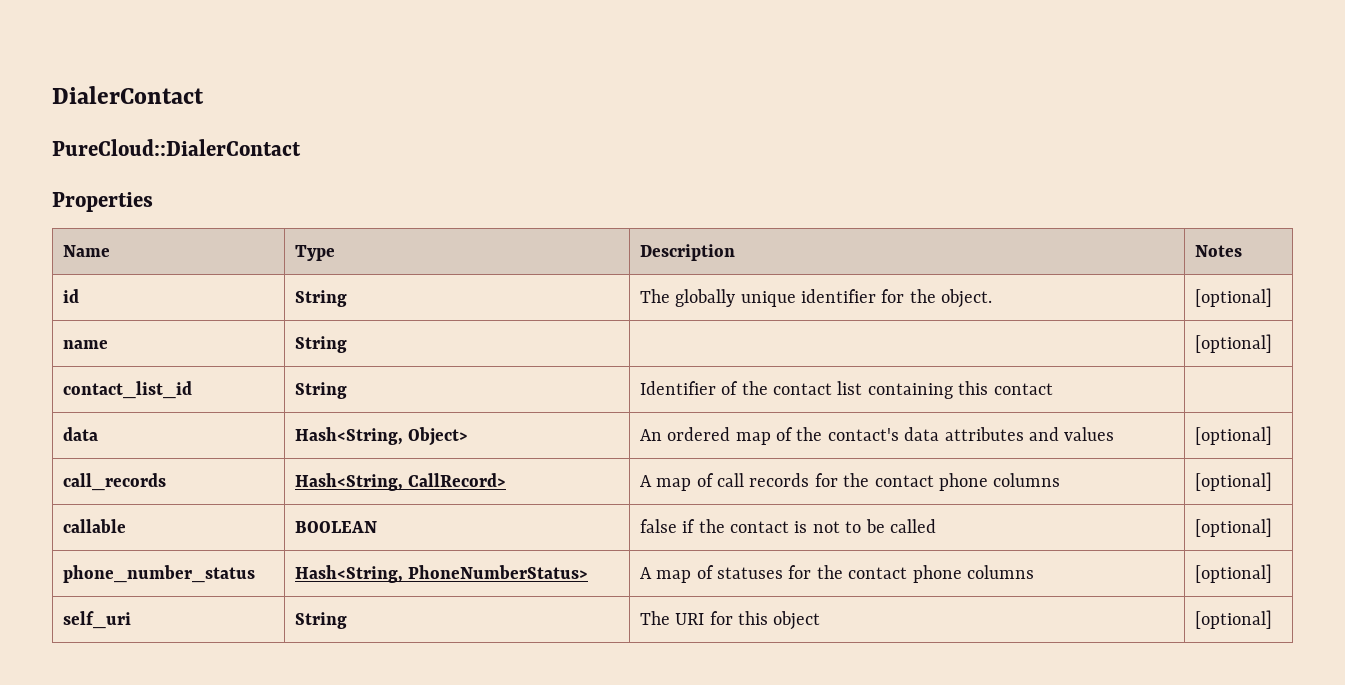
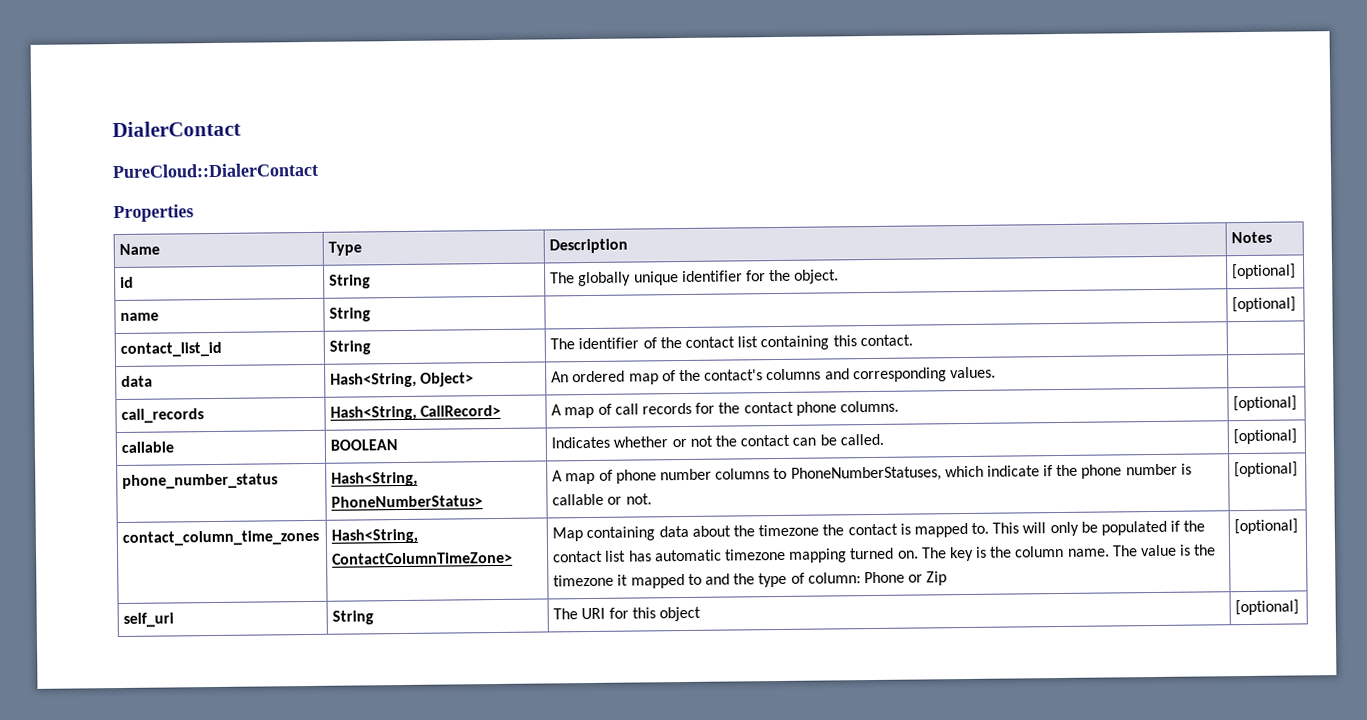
- contact_list_id | String | Identifier of the contact list containing this contact |
+ contact_list_id | String | The identifier of the contact list containing this contact. |
- data | Hash<String, Object> | An ordered map of the contact's data attributes and values | [optional]
+ data | Hash<String, Object> | An ordered map of the contact's columns and corresponding values. |
- call_records | Hash<String, CallRecord> | A map of call records for the contact phone columns | [optional]
+ call_records | Hash<String, CallRecord> | A map of call records for the contact phone columns. | [optional]
- callable | BOOLEAN | false if the contact is not to be called | [optional]
+ callable | BOOLEAN | Indicates whether or not the contact can be called. | [optional]
- phone_number_status | Hash<String, PhoneNumberStatus> | A map of statuses for the contact phone columns | [optional]
+ phone_number_status | Hash<String, PhoneNumberStatus> | A map of phone number columns to PhoneNumberStatuses, which indicate if the phone number is callable or not. | [optional]
+ contact_column_time_zones | Hash<String, ContactColumnTimeZone> | Map containing data about the timezone the contact is mapped to. This will only be populated if the contact list has automatic timezone mapping turned on. The key is the column name. The value is the timezone it mapped to and the type of column: Phone or Zip | [optional]

